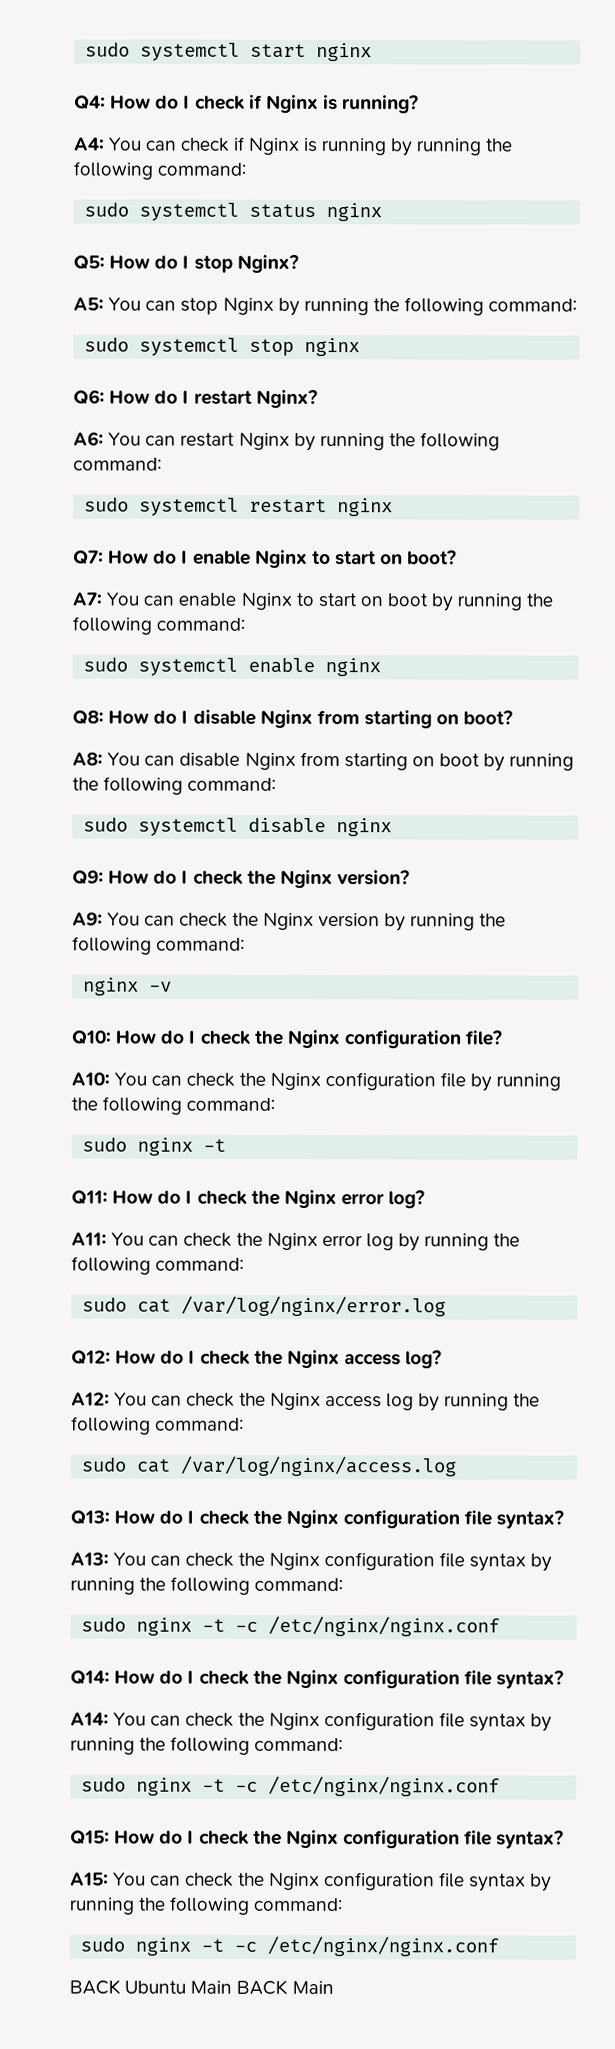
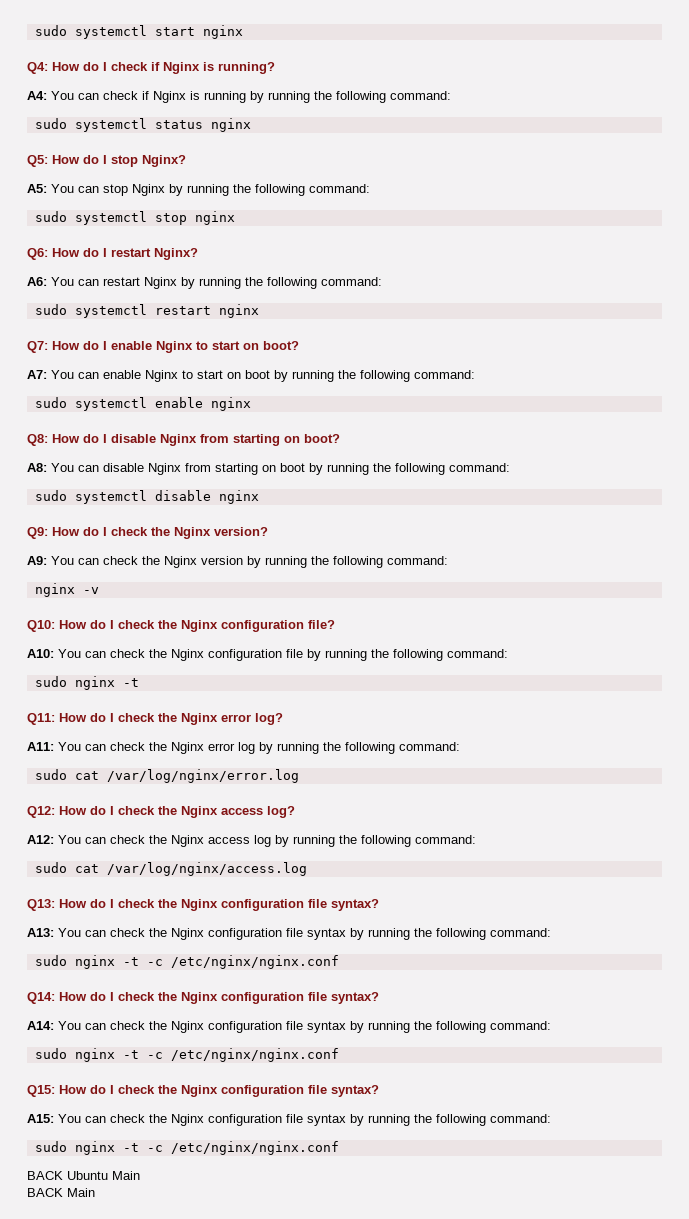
- BACK Ubuntu Main BACK Main
+ BACK Ubuntu Main
+ BACK Main

